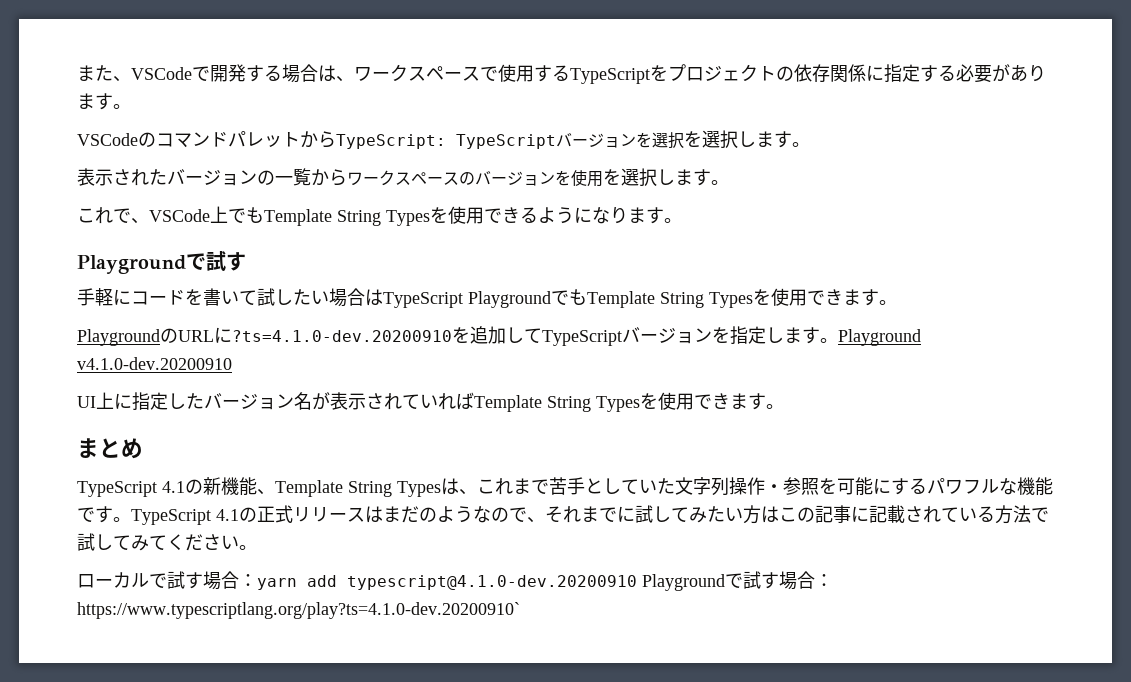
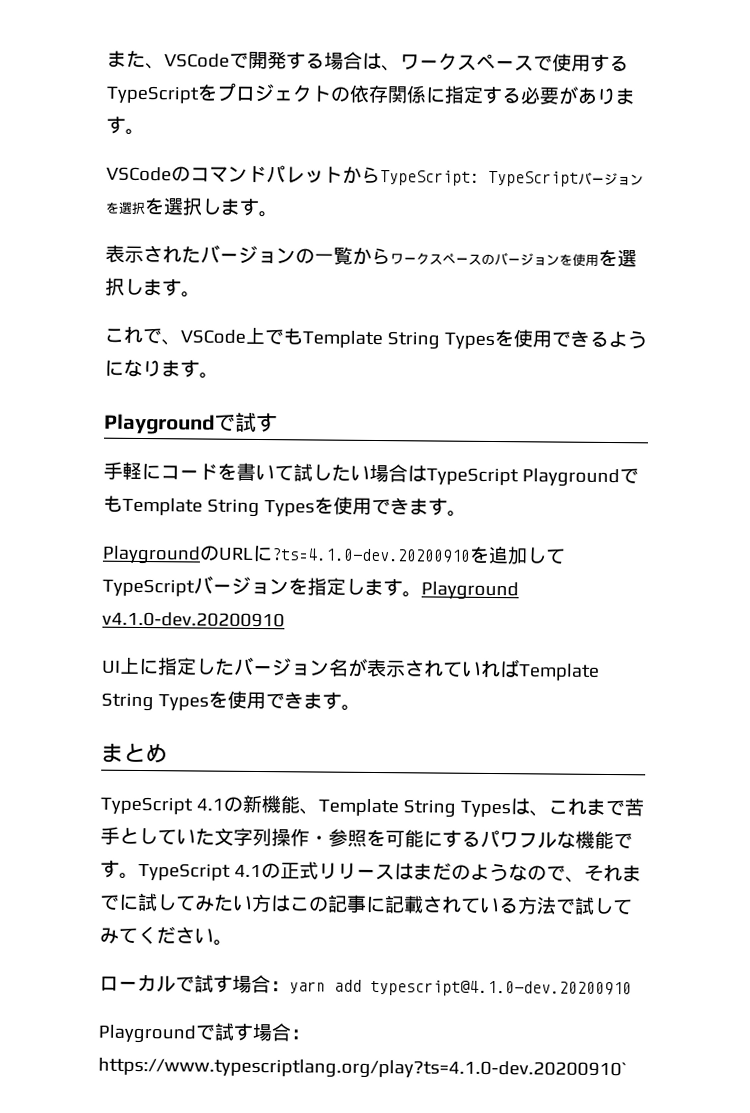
- ローカルで試す場合：yarn add typescript@4.1.0-dev.20200910 Playgroundで試す場合：https://www.typescriptlang.org/play?ts=4.1.0-dev.20200910`
+ ローカルで試す場合：yarn add typescript@4.1.0-dev.20200910
+ Playgroundで試す場合：https://www.typescriptlang.org/play?ts=4.1.0-dev.20200910`

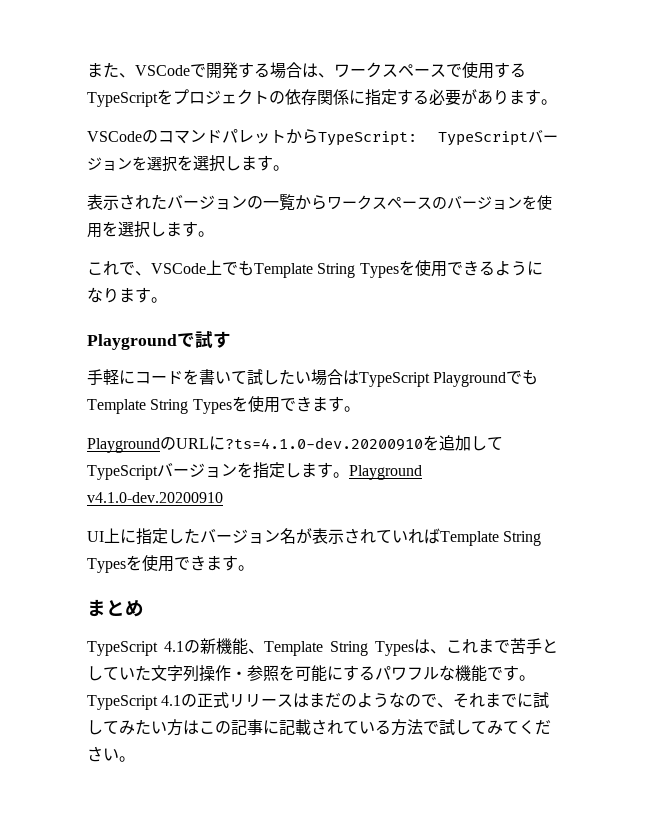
- ローカルで試す場合：yarn add typescript@4.1.0-dev.20200910
- Playgroundで試す場合：https://www.typescriptlang.org/play?ts=4.1.0-dev.20200910`

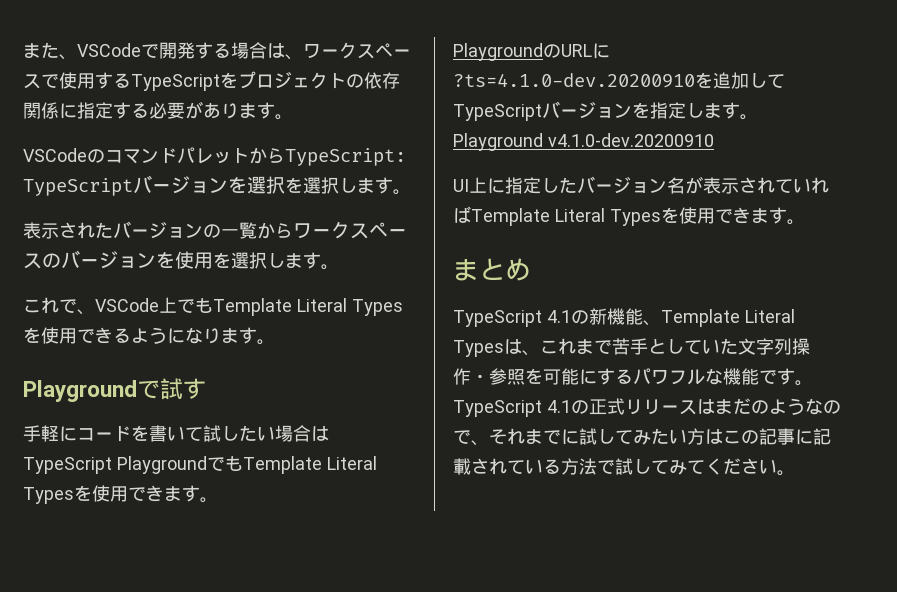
- これで、VSCode上でもTemplate String Typesを使用できるようになります。
+ これで、VSCode上でもTemplate Literal Typesを使用できるようになります。
- 手軽にコードを書いて試したい場合はTypeScript PlaygroundでもTemplate String Typesを使用できます。
+ 手軽にコードを書いて試したい場合はTypeScript PlaygroundでもTemplate Literal Typesを使用できます。
- UI上に指定したバージョン名が表示されていればTemplate String Typesを使用できます。
+ UI上に指定したバージョン名が表示されていればTemplate Literal Typesを使用できます。
- TypeScript 4.1の新機能、Template String Typesは、これまで苦手としていた文字列操作・参照を可能にするパワフルな機能です。
+ TypeScript 4.1の新機能、Template Literal Typesは、これまで苦手としていた文字列操作・参照を可能にするパワフルな機能です。

